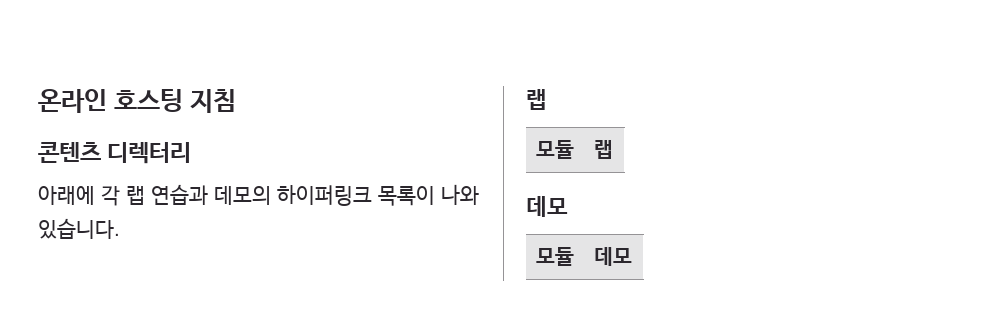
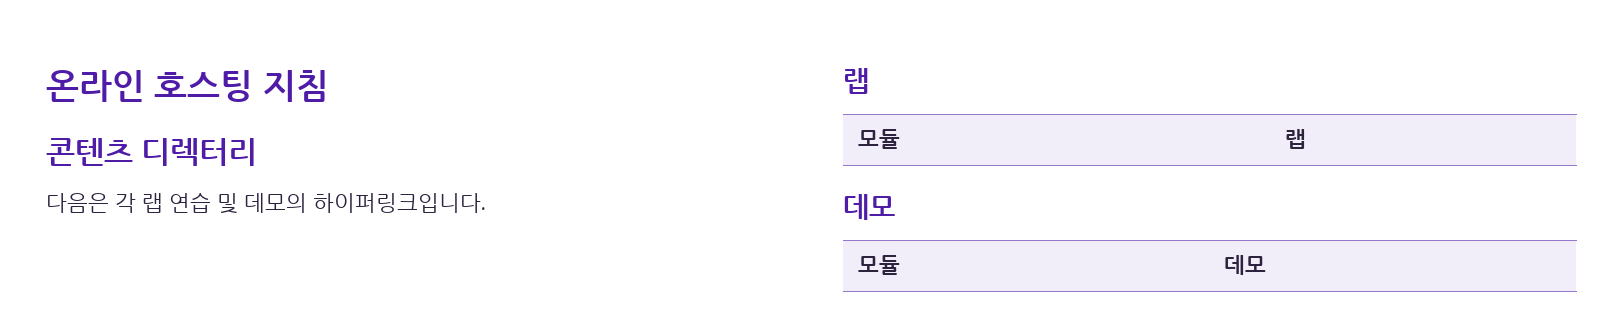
- 아래에 각 랩 연습과 데모의 하이퍼링크 목록이 나와 있습니다.
+ 다음은 각 랩 연습 및 데모의 하이퍼링크입니다.

